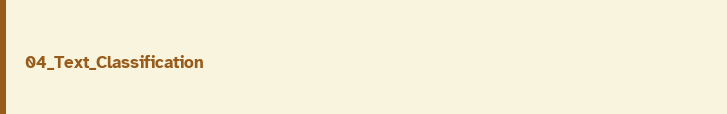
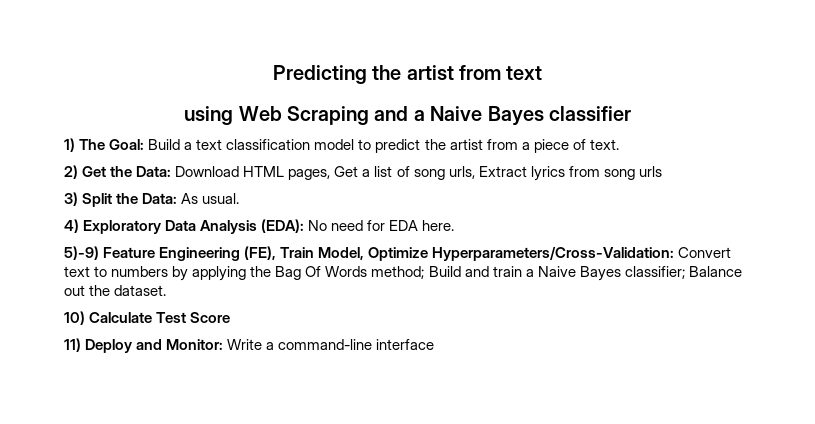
- 04_Text_Classification
+ Predicting the artist from text
+ using Web Scraping and a Naive Bayes classifier
+ 1) The Goal: Build a text classification model to predict the artist from a piece of text.
+ 2) Get the Data: Download HTML pages, Get a list of song urls, Extract lyrics from song urls
+ 3) Split the Data: As usual.
+ 4) Exploratory Data Analysis (EDA): No need for EDA here.
+ 5)-9) Feature Engineering (FE), Train Model, Optimize Hyperparameters/Cross-Validation: Convert text to numbers by applying the Bag Of Words method; Build and train a Naive Bayes classifier; Balance out the dataset.
+ 10) Calculate Test Score
+ 11) Deploy and Monitor: Write a command-line interface

